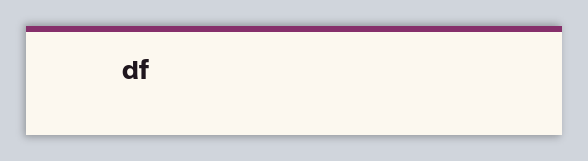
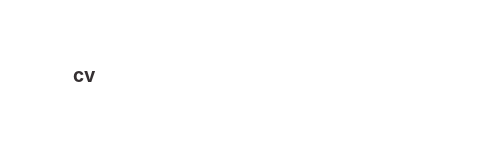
- df
+ cv

